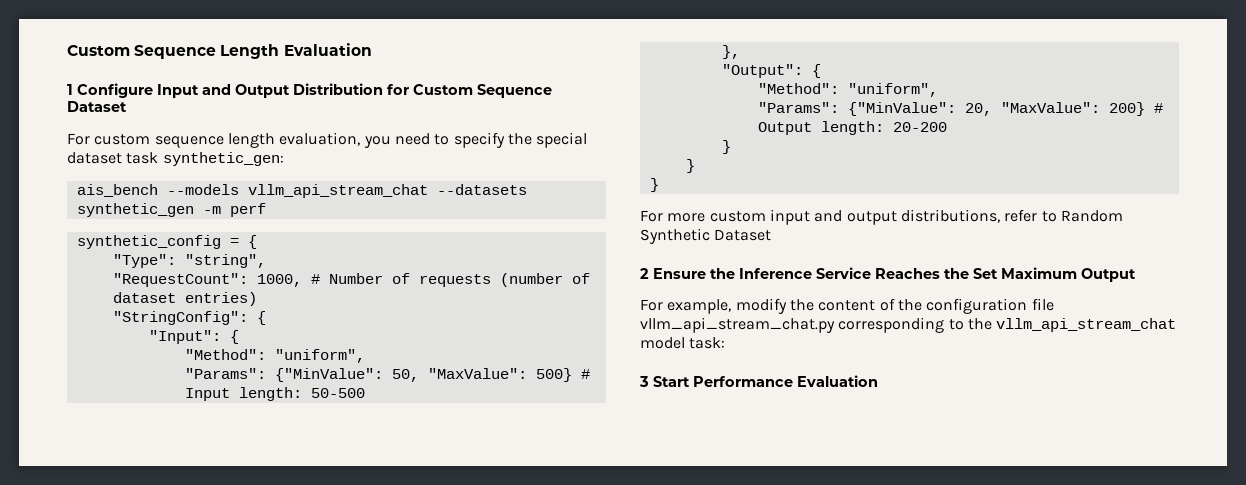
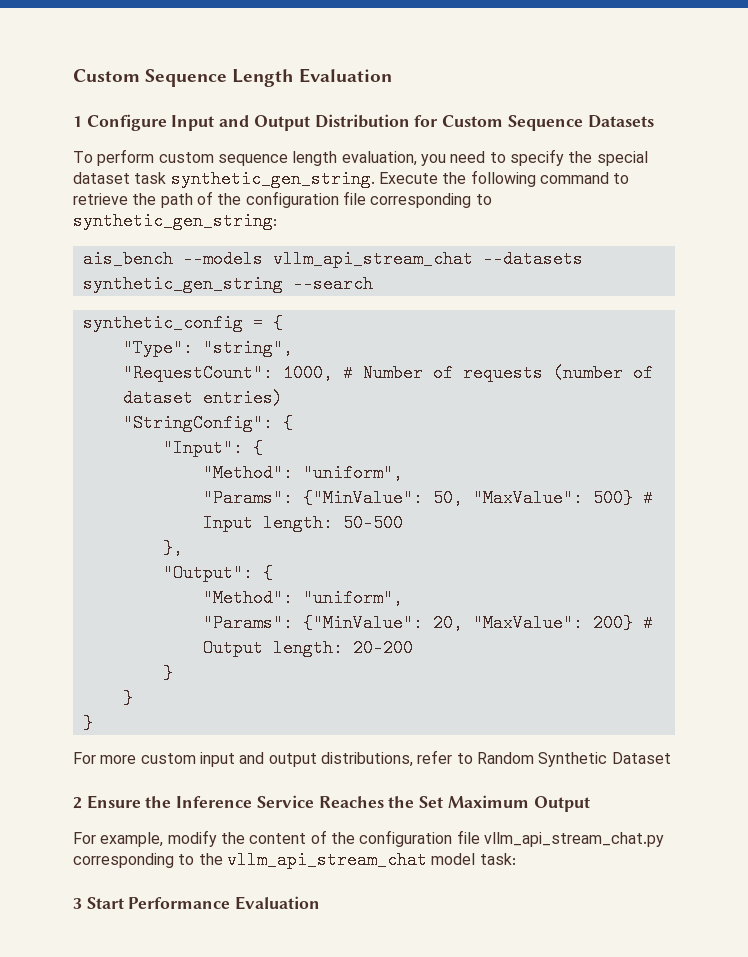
- 1 Configure Input and Output Distribution for Custom Sequence Dataset
- For custom sequence length evaluation, you need to specify the special dataset task synthetic_gen:
+ 1 Configure Input and Output Distribution for Custom Sequence Datasets
+ To perform custom sequence length evaluation, you need to specify the special dataset task synthetic_gen_string. Execute the following command to retrieve the path of the configuration file corresponding to synthetic_gen_string:
- ais_bench --models vllm_api_stream_chat --datasets synthetic_gen -m perf
+ ais_bench --models vllm_api_stream_chat --datasets synthetic_gen_string --search

